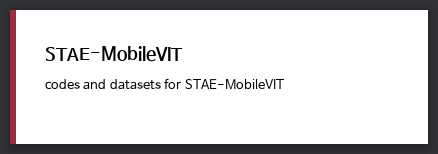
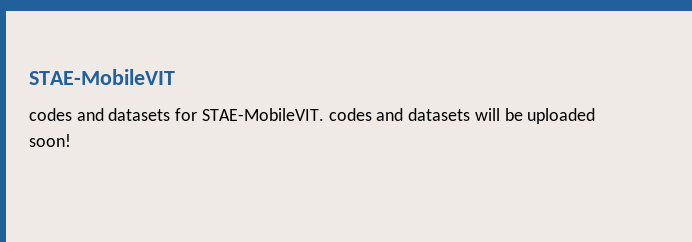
- codes and datasets for STAE-MobileVIT
+ codes and datasets for STAE-MobileVIT. codes and datasets will be uploaded soon!

